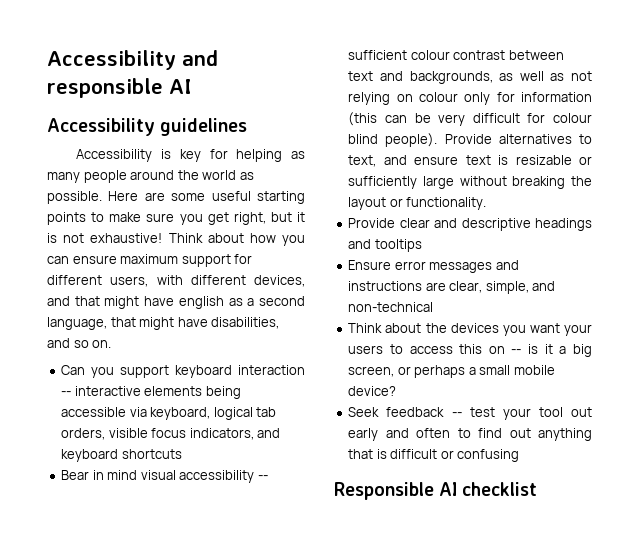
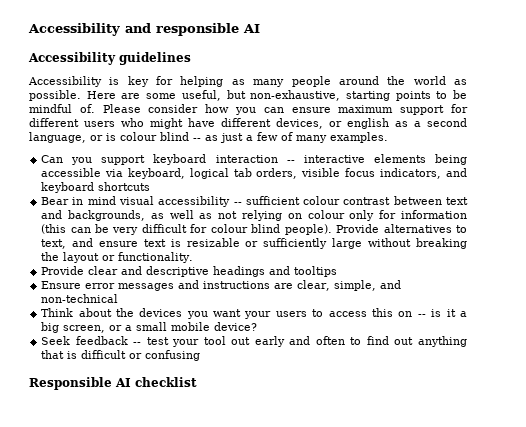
- Here are some useful starting points to make sure you get right, but it is not exhaustive! Think about how you can ensure maximum support for different users, with different devices, and that might have english as a second language, that might have disabilities, and so on.
+ Here are some useful, but non-exhaustive, starting points to be mindful of. Please consider how you can ensure maximum support for different users who might have different devices, or english as a second language, or is colour blind -- as just a few of many examples.
- Think about the devices you want your users to access this on -- is it a big screen, or perhaps a small mobile device?
+ Think about the devices you want your users to access this on -- is it a big screen, or a small mobile device?

